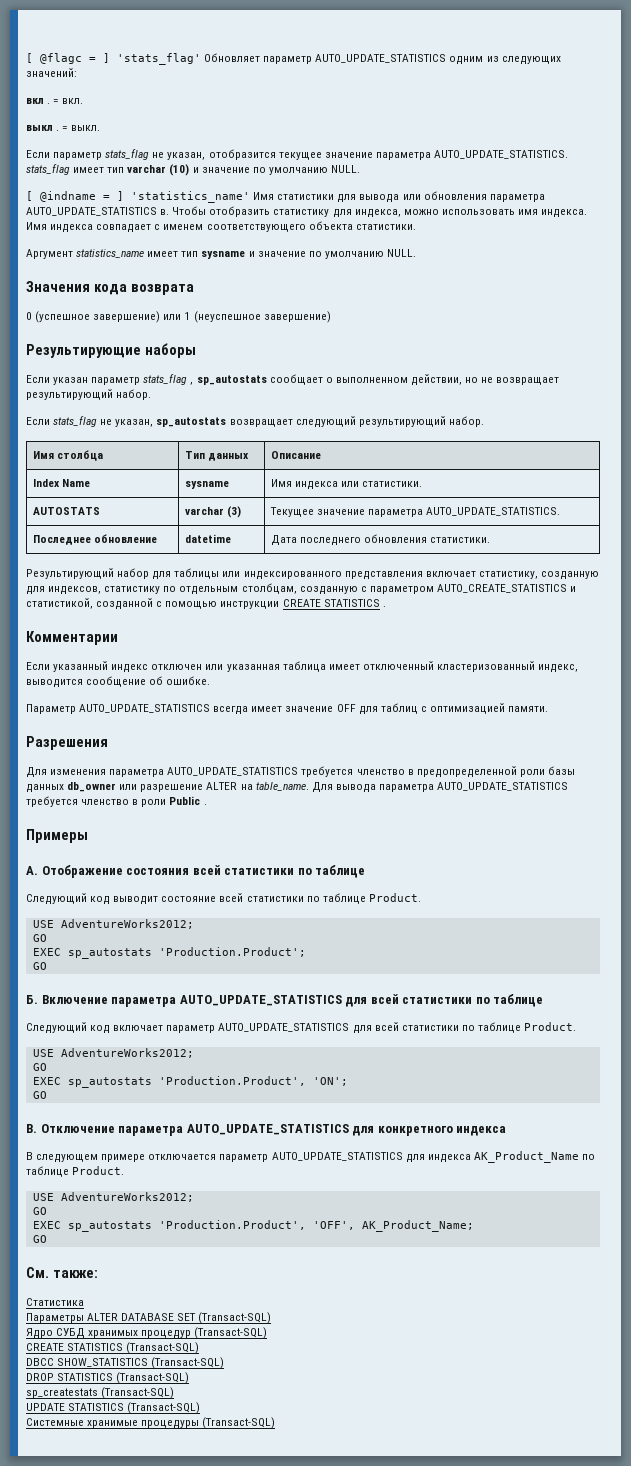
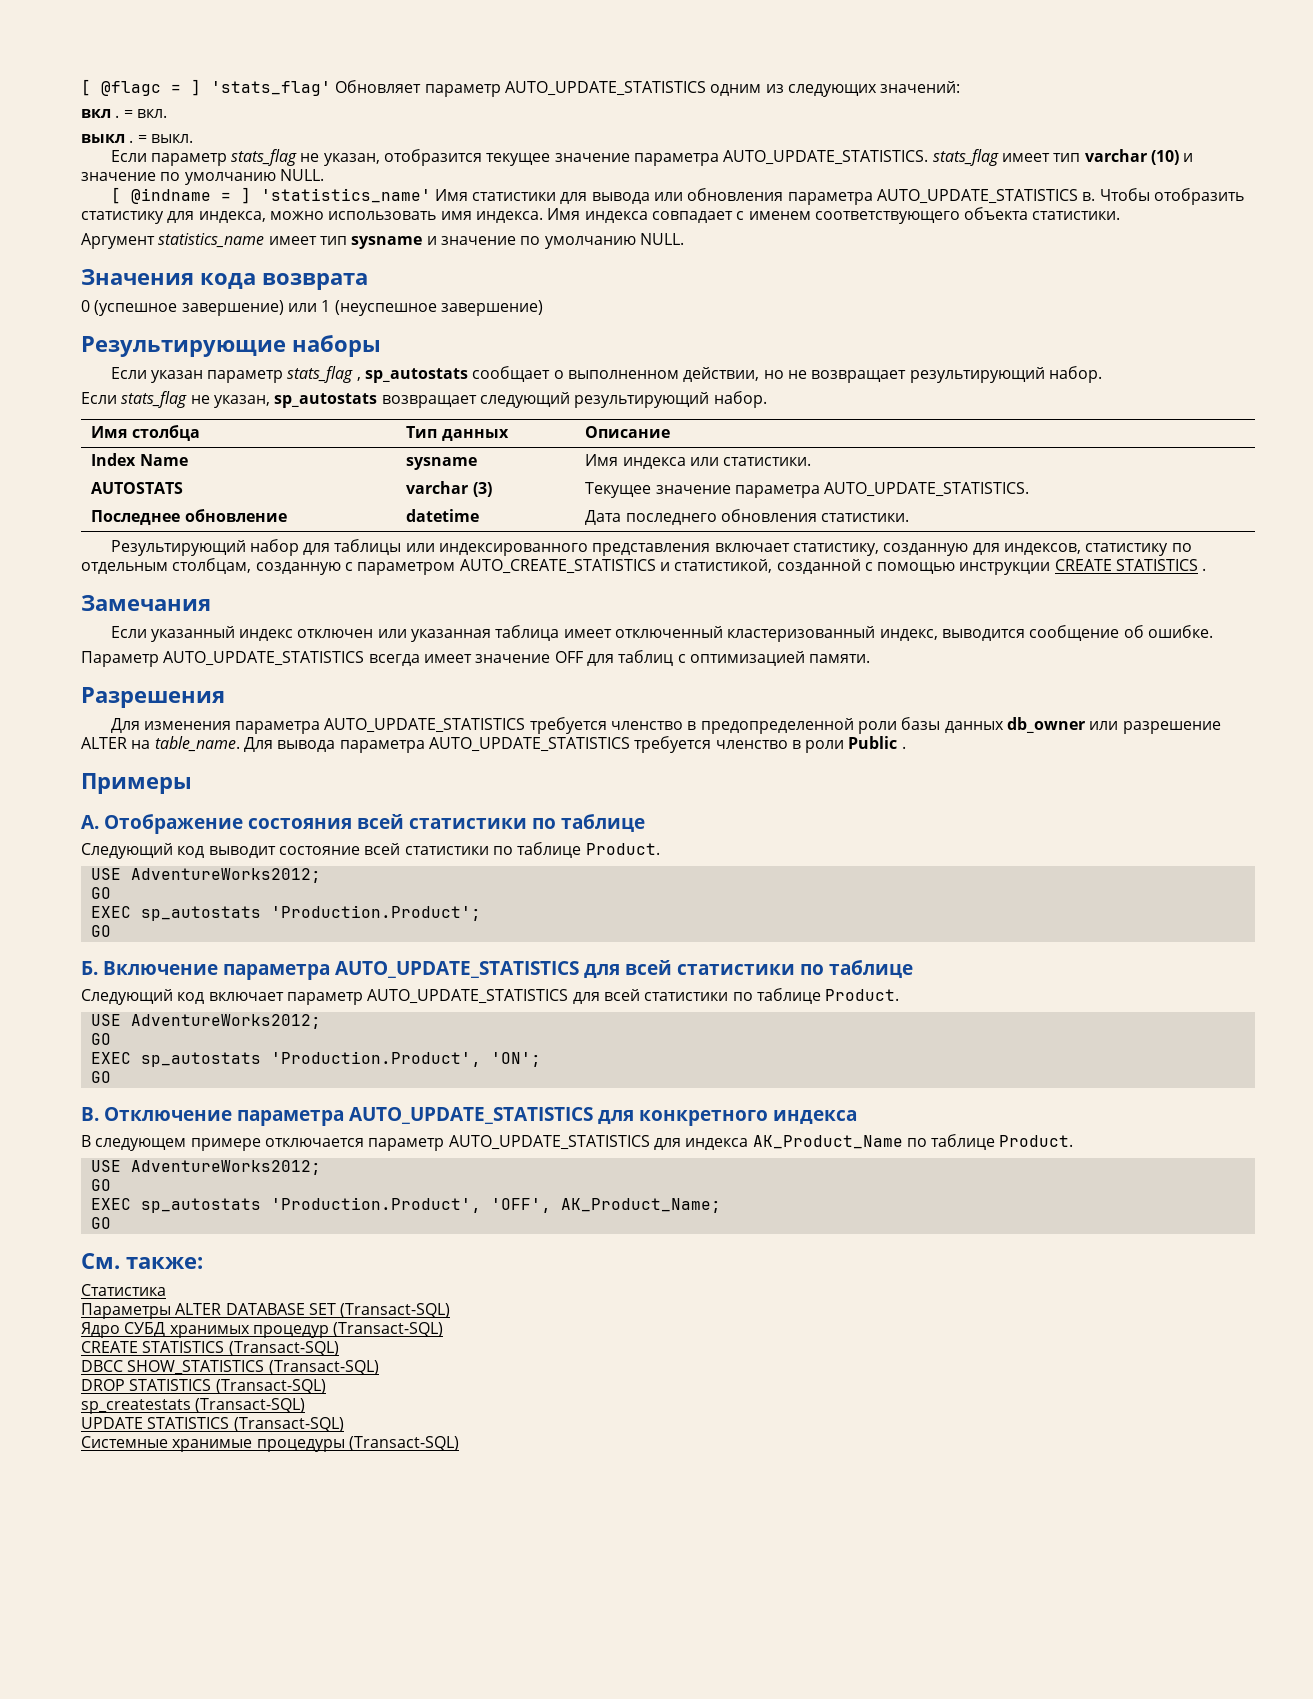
- Комментарии
+ Замечания

